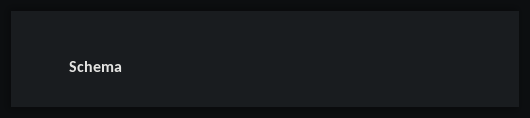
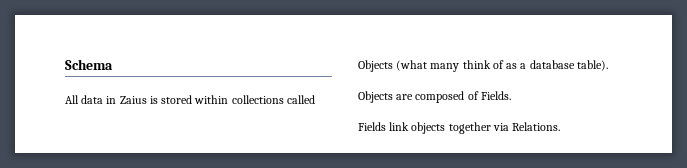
+ All data in Zaius is stored within collections called Objects (what many think of as a database table).
+ Objects are composed of Fields.
+ Fields link objects together via Relations.

